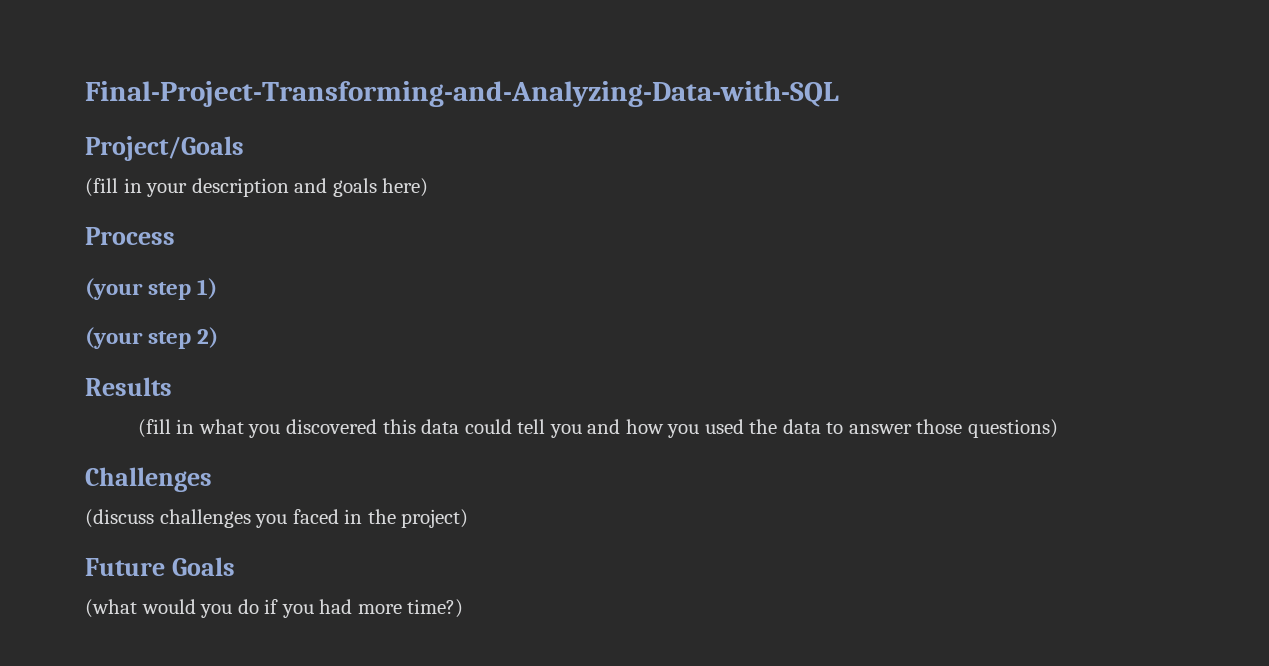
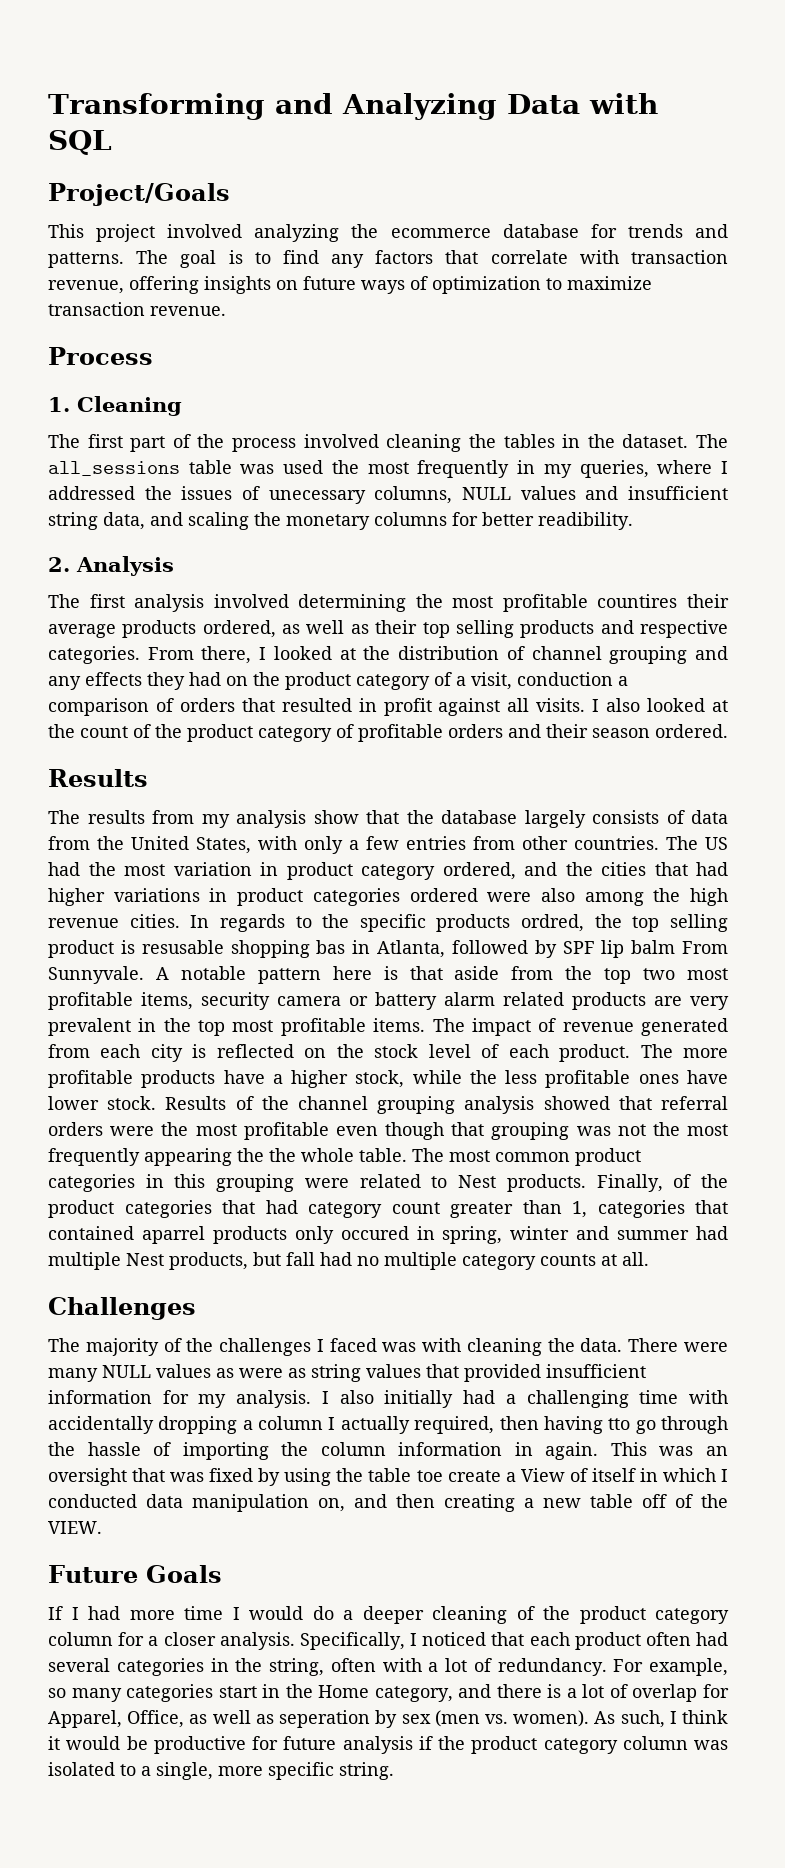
- Final-Project-Transforming-and-Analyzing-Data-with-SQL
+ Transforming and Analyzing Data with SQL
  Project/Goals
- (fill in your description and goals here)
+ This project involved analyzing the ecommerce database for trends and patterns. The goal is to find any factors that correlate with transaction revenue, offering insights on future ways of optimization to maximize transaction revenue.
  Process
- (your step 1)
- (your step 2)
+ 1. Cleaning
+ The first part of the process involved cleaning the tables in the dataset. The all_sessions table was used the most frequently in my queries, where I addressed the issues of unecessary columns, NULL values and insufficient string data, and scaling the monetary columns for better readibility.
+ 2. Analysis
+ The first analysis involved determining the most profitable countires their average products ordered, as well as their top selling products and respective categories. From there, I looked at the distribution of channel grouping and any effects they had on the product category of a visit, conduction a comparison of orders that resulted in profit against all visits. I also looked at the count of the product category of profitable orders and their season ordered.
  Results
- (fill in what you discovered this data could tell you and how you used the data to answer those questions)
+ The results from my analysis show that the database largely consists of data from the United States, with only a few entries from other countries. The US had the most variation in product category ordered, and the cities that had higher variations in product categories ordered were also among the high revenue cities. In regards to the specific products ordred, the top selling product is resusable shopping bas in Atlanta, followed by SPF lip balm From Sunnyvale. A notable pattern here is that aside from the top two most profitable items, security camera or battery alarm related products are very prevalent in the top most profitable items. The impact of revenue generated from each city is reflected on the stock level of each product. The more profitable products have a higher stock, while the less profitable ones have lower stock. Results of the channel grouping analysis showed that referral orders were the most profitable even though that grouping was not the most frequently appearing the the whole table. The most common product categories in this grouping were related to Nest products. Finally, of the product categories that had category count greater than 1, categories that contained aparrel products only occured in spring, winter and summer had multiple Nest products, but fall had no multiple category counts at all.
  Challenges
- (discuss challenges you faced in the project)
+ The majority of the challenges I faced was with cleaning the data. There were many NULL values as were as string values that provided insufficient information for my analysis. I also initially had a challenging time with accidentally dropping a column I actually required, then having tto go through the hassle of importing the column information in again. This was an oversight that was fixed by using the table toe create a View of itself in which I conducted data manipulation on, and then creating a new table off of the VIEW.
  Future Goals
- (what would you do if you had more time?)
+ If I had more time I would do a deeper cleaning of the product category column for a closer analysis. Specifically, I noticed that each product often had several categories in the string, often with a lot of redundancy. For example, so many categories start in the Home category, and there is a lot of overlap for Apparel, Office, as well as seperation by sex (men vs. women). As such, I think it would be productive for future analysis if the product category column was isolated to a single, more specific string.

